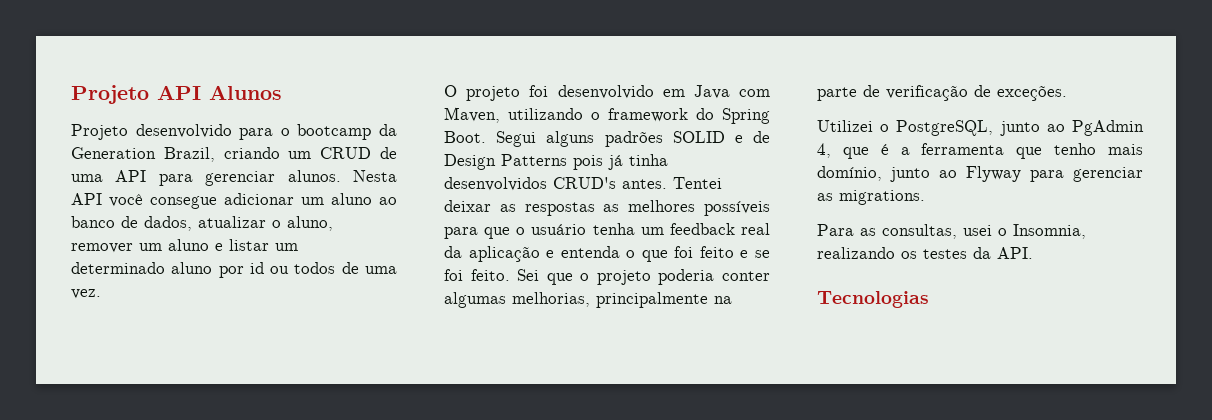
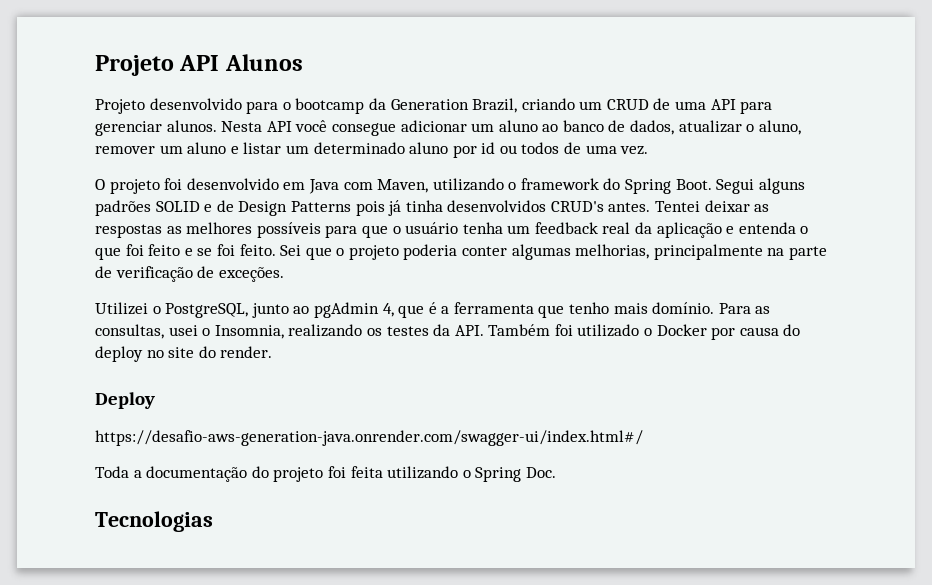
- Utilizei o PostgreSQL, junto ao PgAdmin 4, que é a ferramenta que tenho mais domínio, junto ao Flyway para gerenciar as migrations.
- Para as consultas, usei o Insomnia, realizando os testes da API.
+ Utilizei o PostgreSQL, junto ao pgAdmin 4, que é a ferramenta que tenho mais domínio. Para as consultas, usei o Insomnia, realizando os testes da API. Também foi utilizado o Docker por causa do deploy no site do render.
+ Deploy
+ https://desafio-aws-generation-java.onrender.com/swagger-ui/index.html#/
+ Toda a documentação do projeto foi feita utilizando o Spring Doc.

